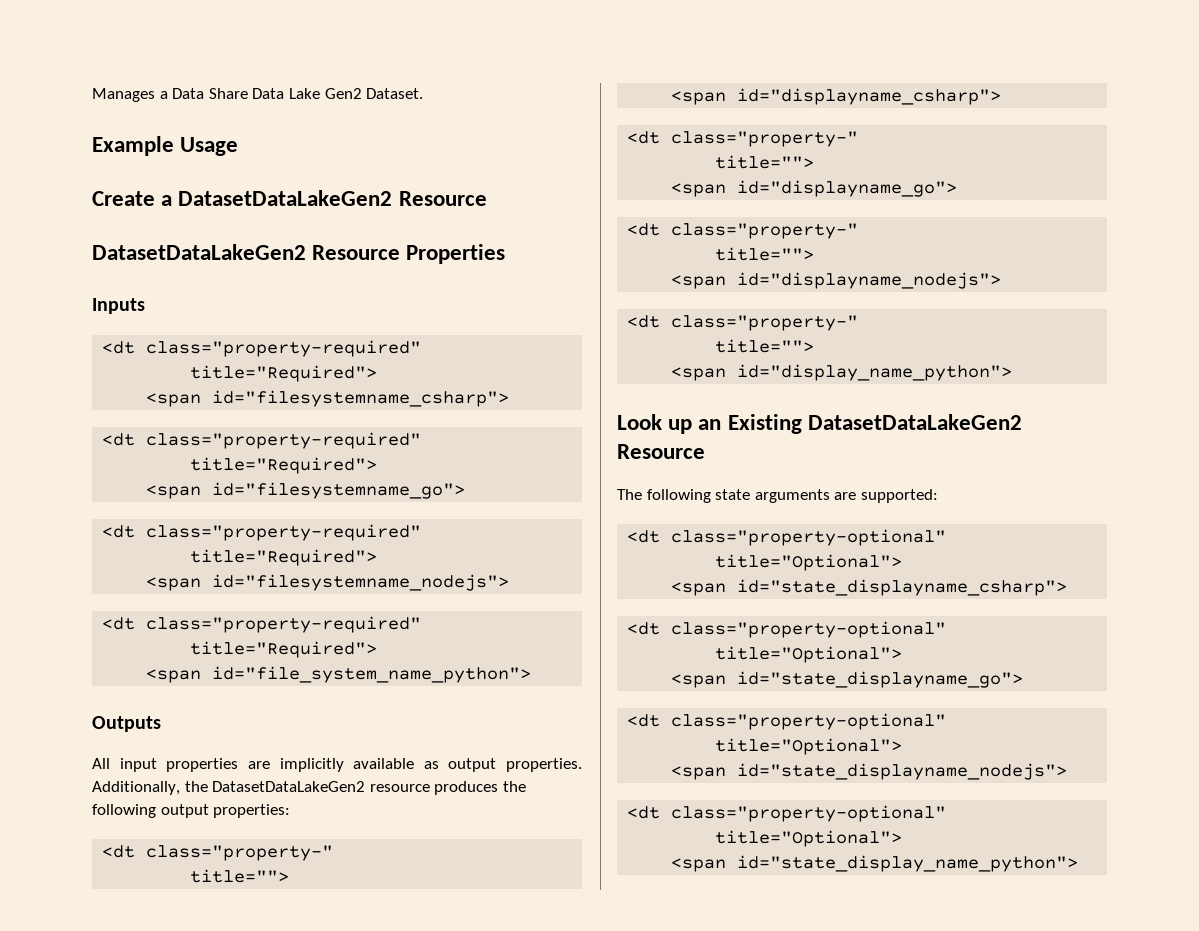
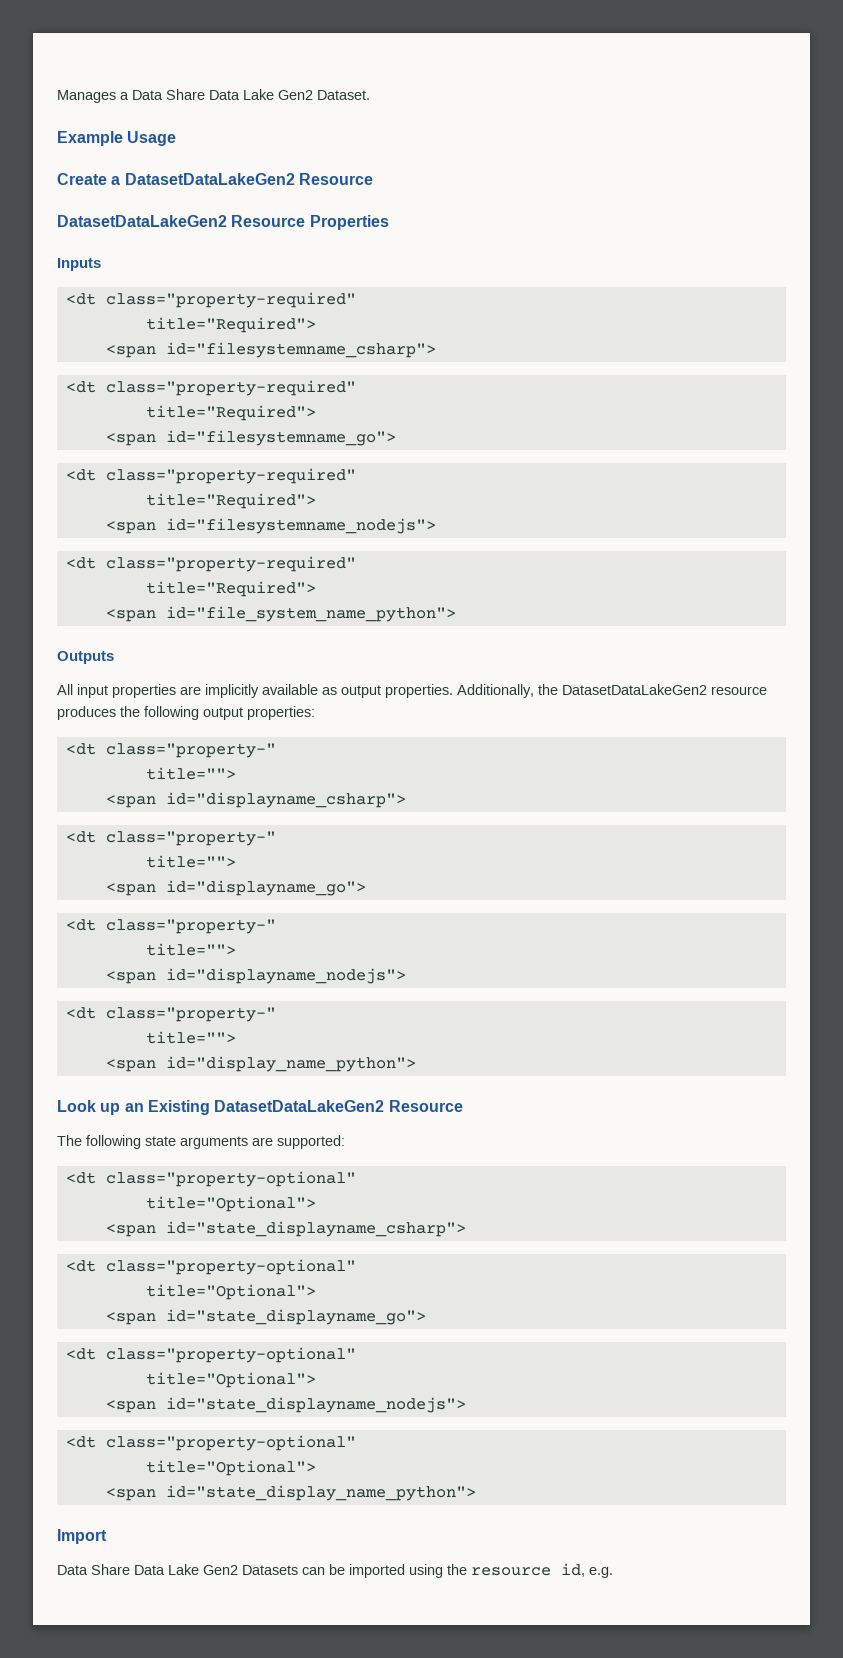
+ Import
+ Data Share Data Lake Gen2 Datasets can be imported using the resource id, e.g.

